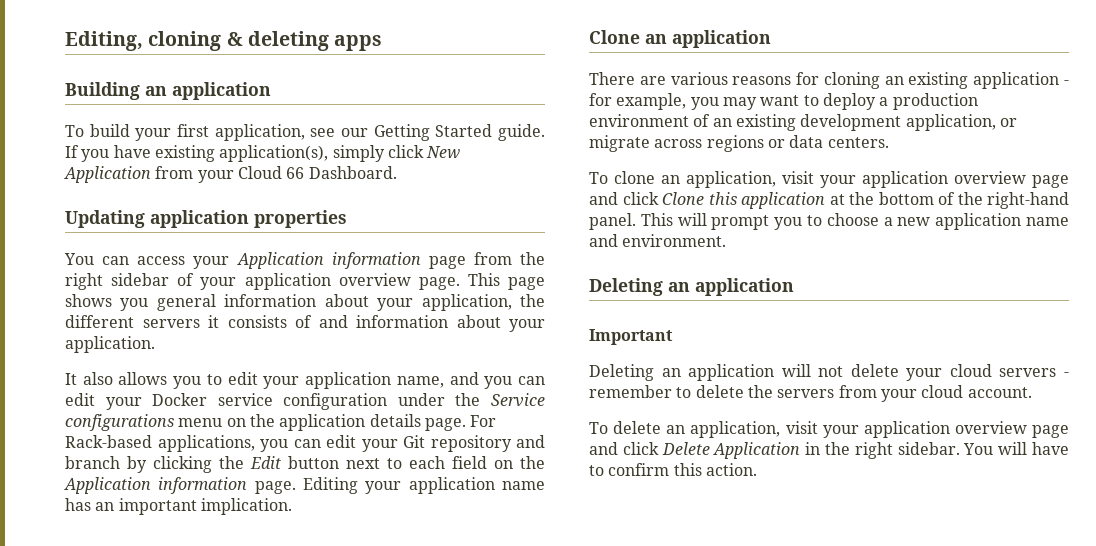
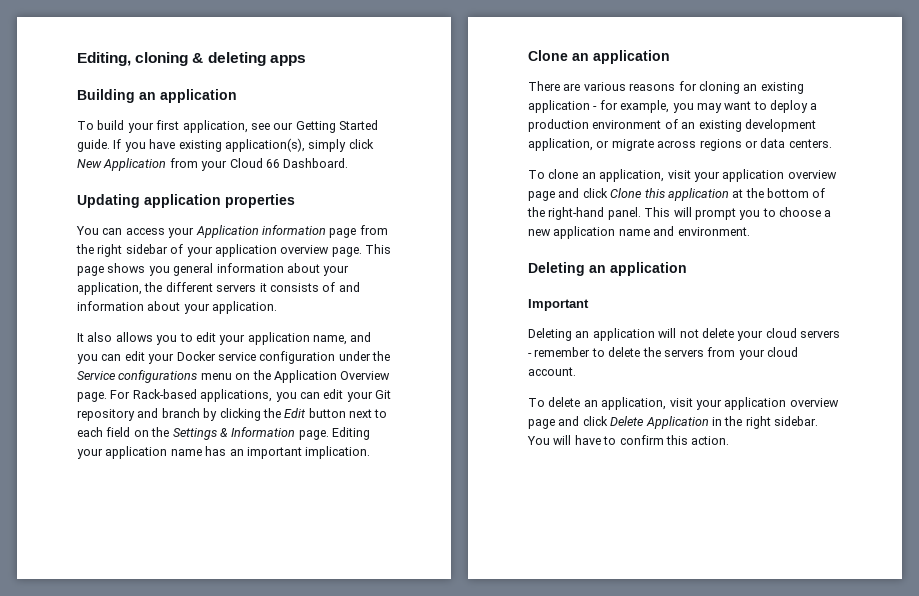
- It also allows you to edit your application name, and you can edit your Docker service configuration under the Service configurations menu on the application details page.
+ It also allows you to edit your application name, and you can edit your Docker service configuration under the Service configurations menu on the Application Overview page.
- For Rack-based applications, you can edit your Git repository and branch by clicking the Edit button next to each field on the Application information page.
+ For Rack-based applications, you can edit your Git repository and branch by clicking the Edit button next to each field on the Settings & Information page.

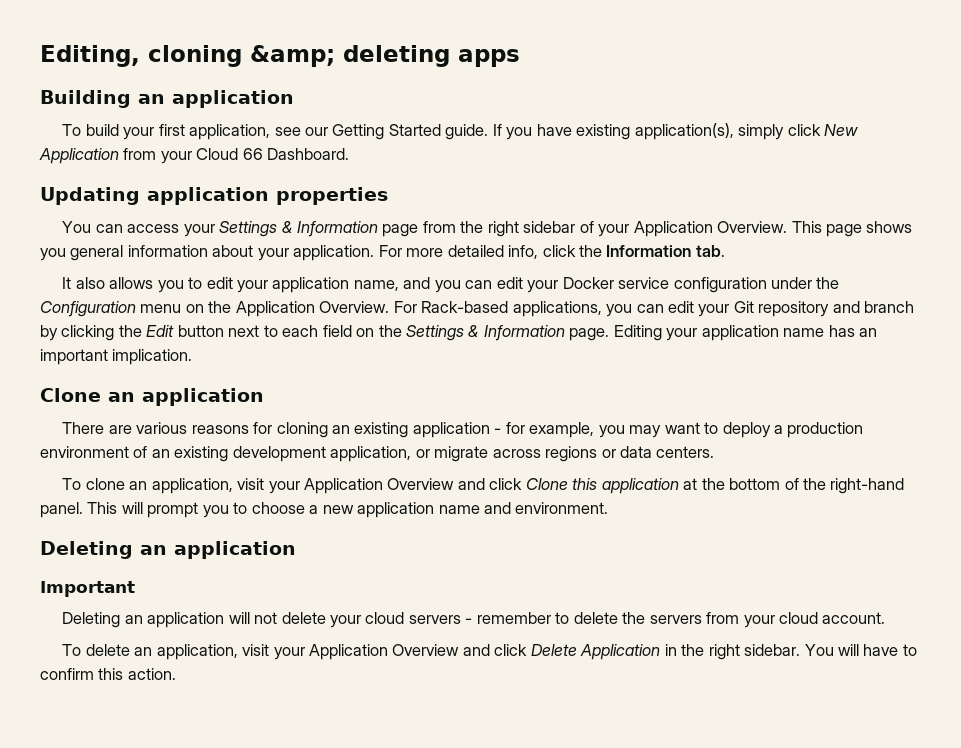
- Editing, cloning & deleting apps
+ Editing, cloning &amp; deleting apps
- You can access your Application information page from the right sidebar of your application overview page.
+ You can access your Settings & Information page from the right sidebar of your Application Overview.
- This page shows you general information about your application, the different servers it consists of and information about your application.
+ This page shows you general information about your application. For more detailed info, click the Information tab.
- It also allows you to edit your application name, and you can edit your Docker service configuration under the Service configurations menu on the Application Overview page.
+ It also allows you to edit your application name, and you can edit your Docker service configuration under the Configuration menu on the Application Overview.
- To clone an application, visit your application overview page and click Clone this application at the bottom of the right-hand panel.
+ To clone an application, visit your Application Overview and click Clone this application at the bottom of the right-hand panel.
- To delete an application, visit your application overview page and click Delete Application in the right sidebar.
+ To delete an application, visit your Application Overview and click Delete Application in the right sidebar.

